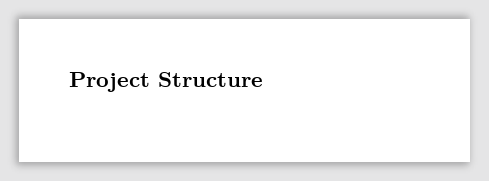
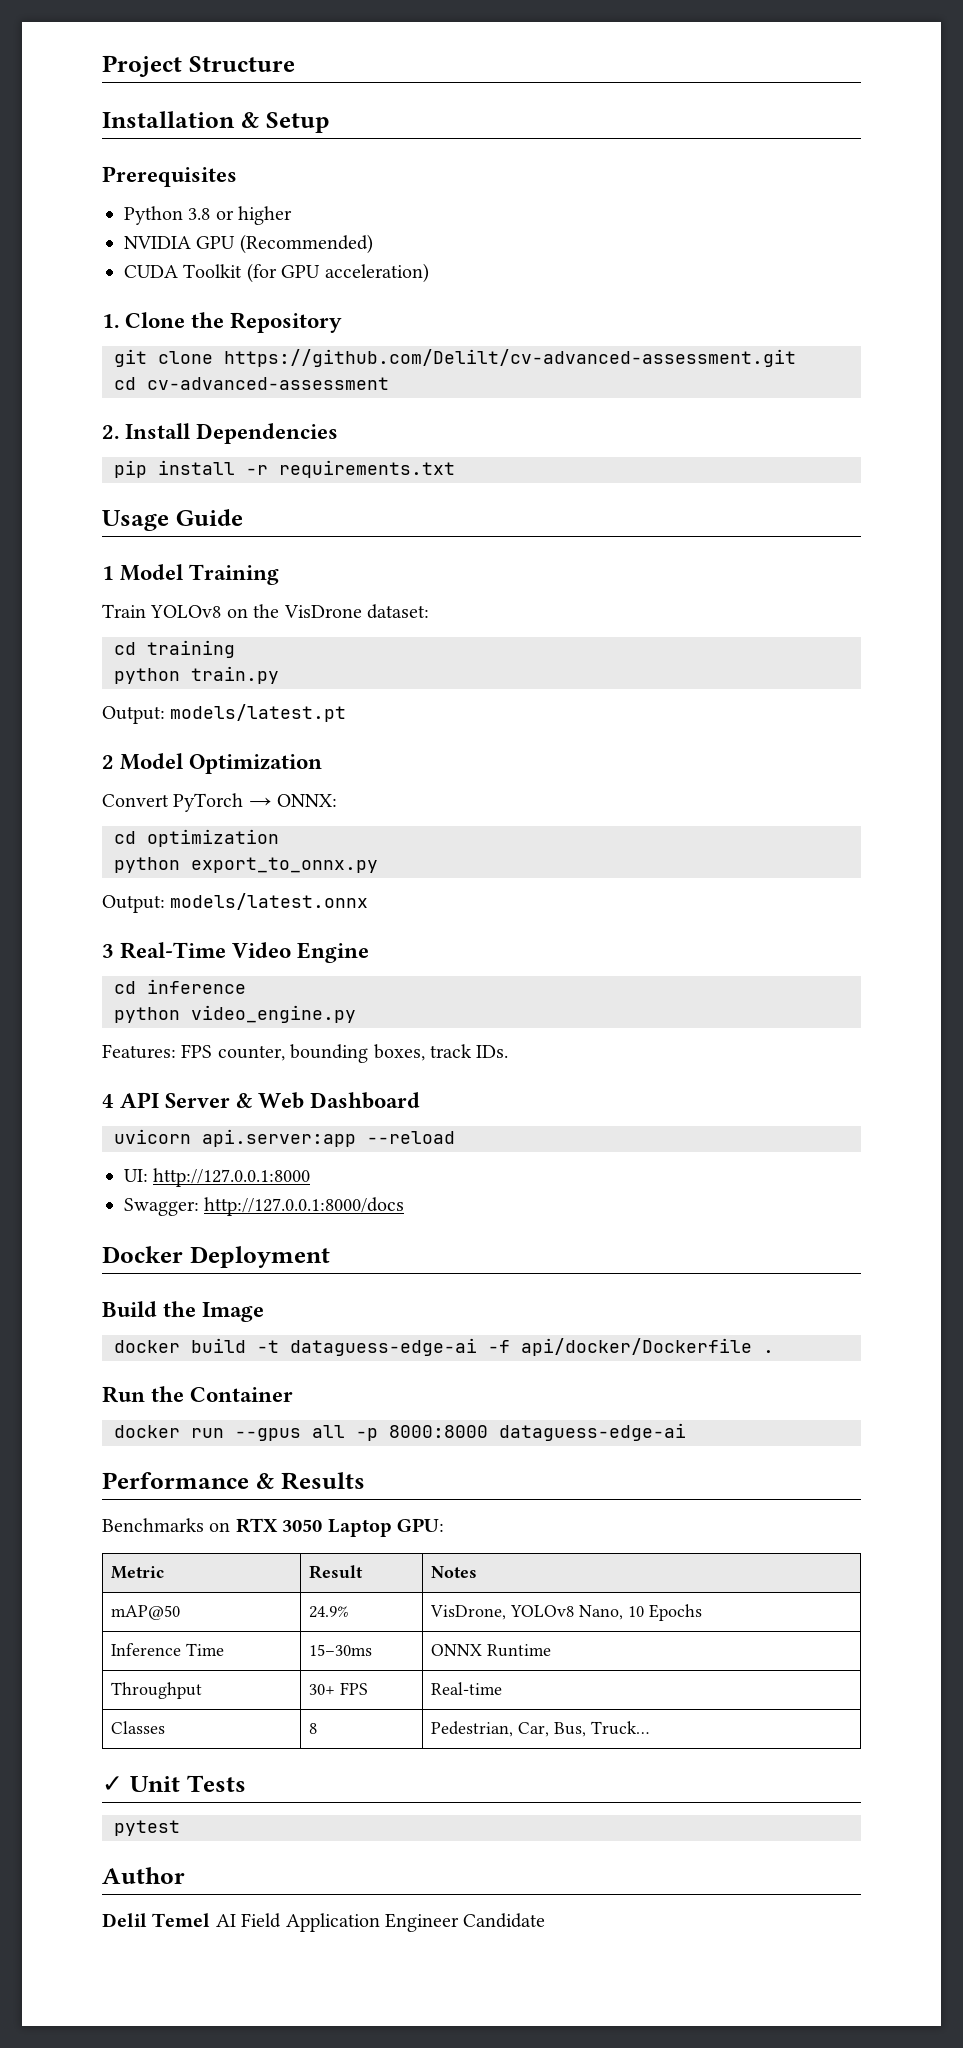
+ Installation & Setup
+ Prerequisites
+ Python 3.8 or higher
+ NVIDIA GPU (Recommended)
+ CUDA Toolkit (for GPU acceleration)
+ 1. Clone the Repository
+ git clone https://github.com/Delilt/cv-advanced-assessment.git
+ cd cv-advanced-assessment
+ 2. Install Dependencies
+ pip install -r requirements.txt
+ Usage Guide
+ 1 Model Training
+ Train YOLOv8 on the VisDrone dataset:
+ cd training
+ python train.py
+ Output: models/latest.pt
+ 2 Model Optimization
+ Convert PyTorch → ONNX:
+ cd optimization
+ python export_to_onnx.py
+ Output: models/latest.onnx
+ 3 Real-Time Video Engine
+ cd inference
+ python video_engine.py
+ Features: FPS counter, bounding boxes, track IDs.
+ 4 API Server & Web Dashboard
+ uvicorn api.server:app --reload
+ UI: http://127.0.0.1:8000
+ Swagger: http://127.0.0.1:8000/docs
+ Docker Deployment
+ Build the Image
+ docker build -t dataguess-edge-ai -f api/docker/Dockerfile .
+ Run the Container
+ docker run --gpus all -p 8000:8000 dataguess-edge-ai
+ Performance & Results
+ Benchmarks on RTX 3050 Laptop GPU:
+ Metric | Result | Notes
+ mAP@50 | 24.9% | VisDrone, YOLOv8 Nano, 10 Epochs
+ Inference Time | 15–30ms | ONNX Runtime
+ Throughput | 30+ FPS | Real-time
+ Classes | 8 | Pedestrian, Car, Bus, Truck…
+ ✓ Unit Tests
+ pytest
+ Author
+ Delil Temel AI Field Application Engineer Candidate

